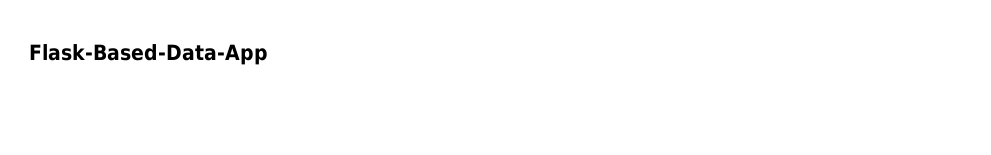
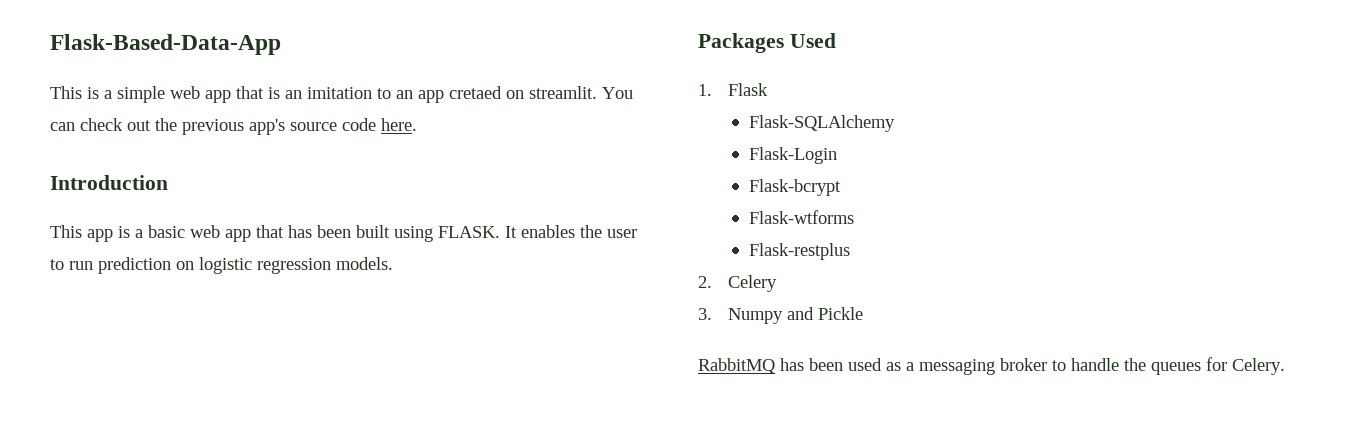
+ This is a simple web app that is an imitation to an app cretaed on streamlit. You can check out the previous app's source code here.
+ Introduction
+ This app is a basic web app that has been built using FLASK. It enables the user to run prediction on logistic regression models.
+ Packages Used
+ 1. Flask
+ Flask-SQLAlchemy
+ Flask-Login
+ Flask-bcrypt
+ Flask-wtforms
+ Flask-restplus
+ 2. Celery
+ 3. Numpy and Pickle
+ RabbitMQ has been used as a messaging broker to handle the queues for Celery.

